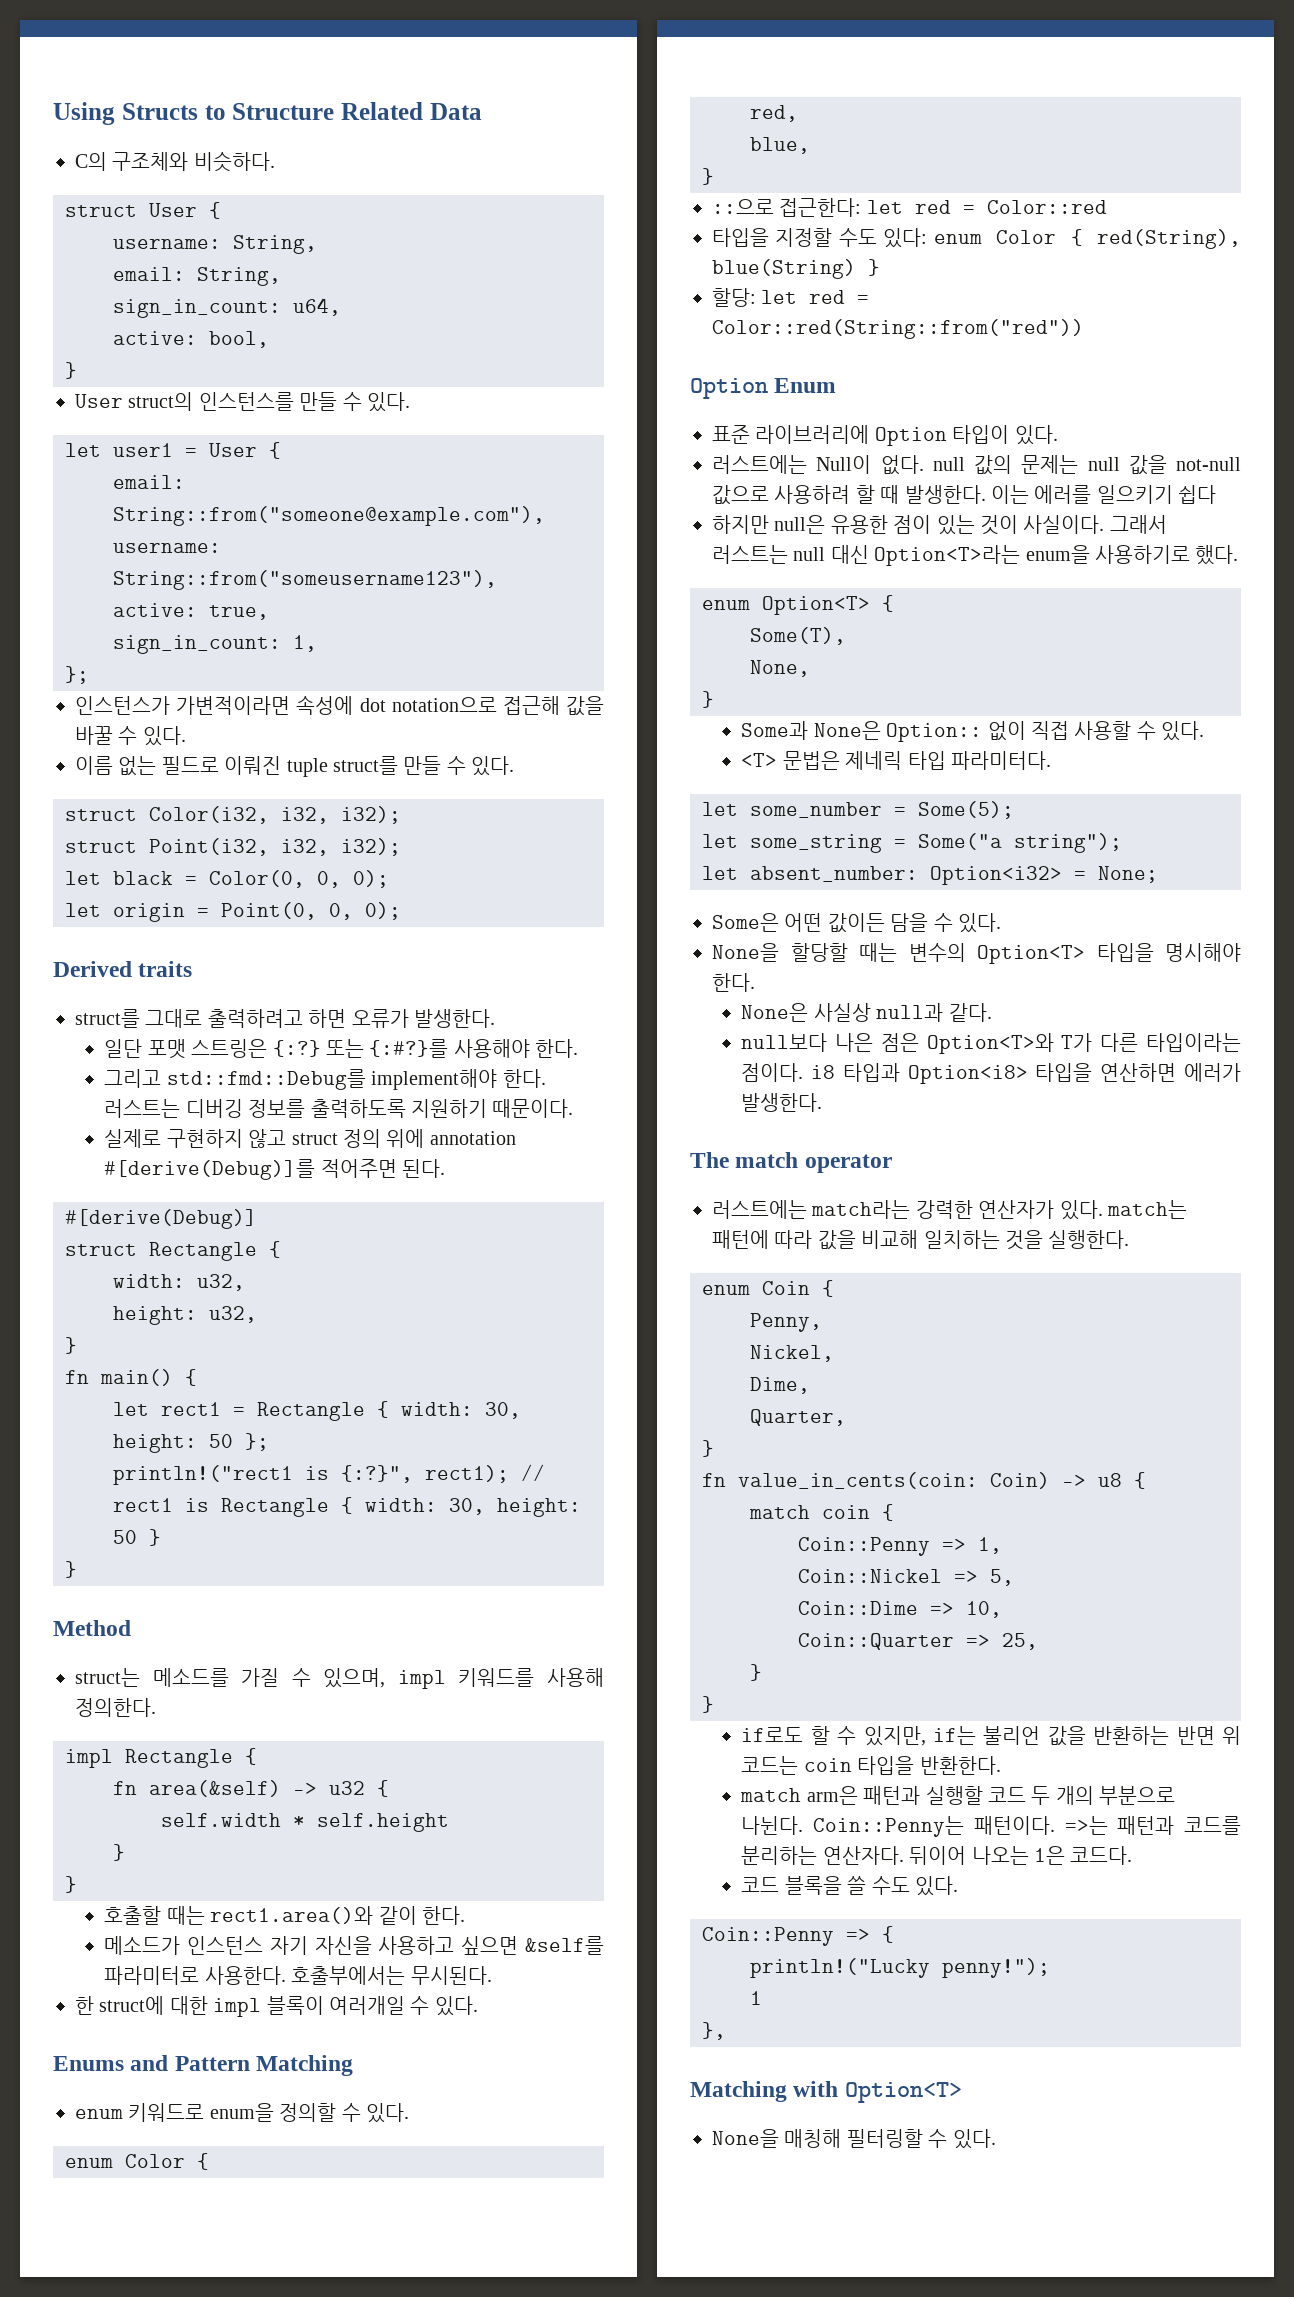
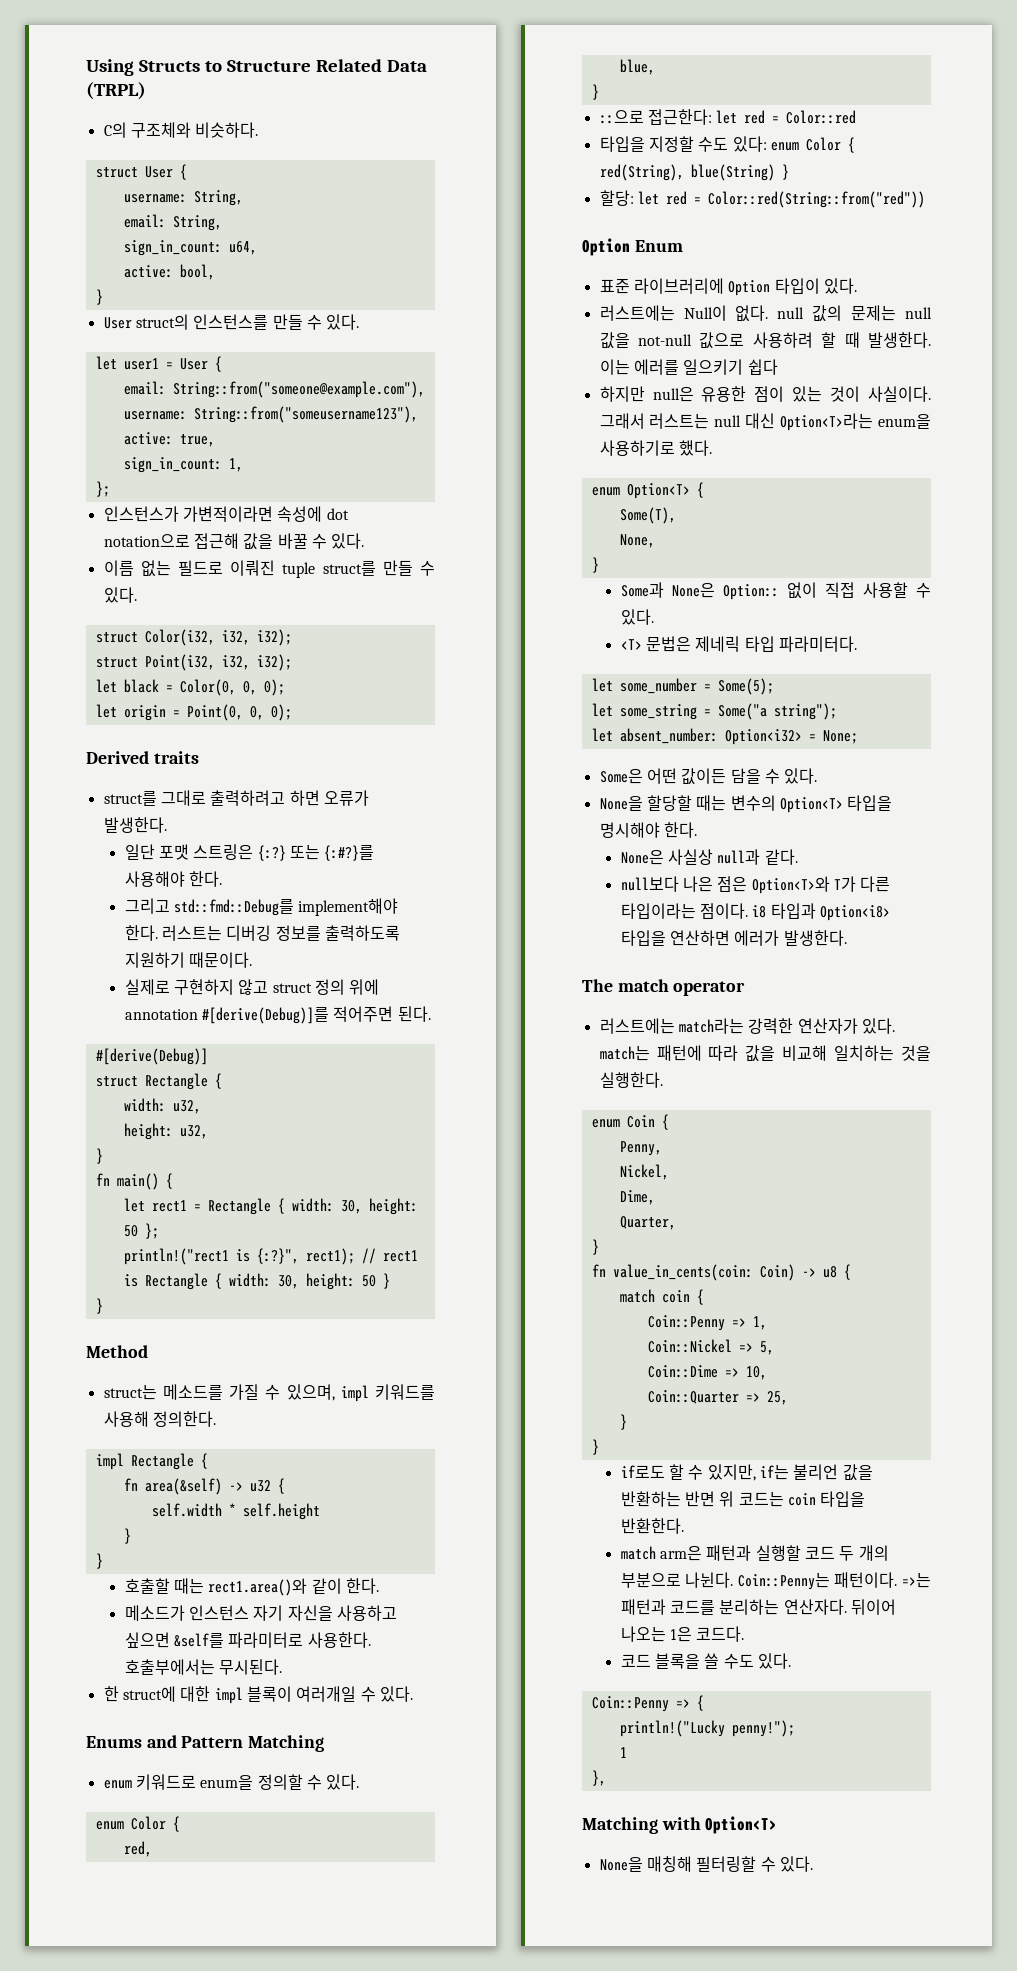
- Using Structs to Structure Related Data
+ Using Structs to Structure Related Data (TRPL)

